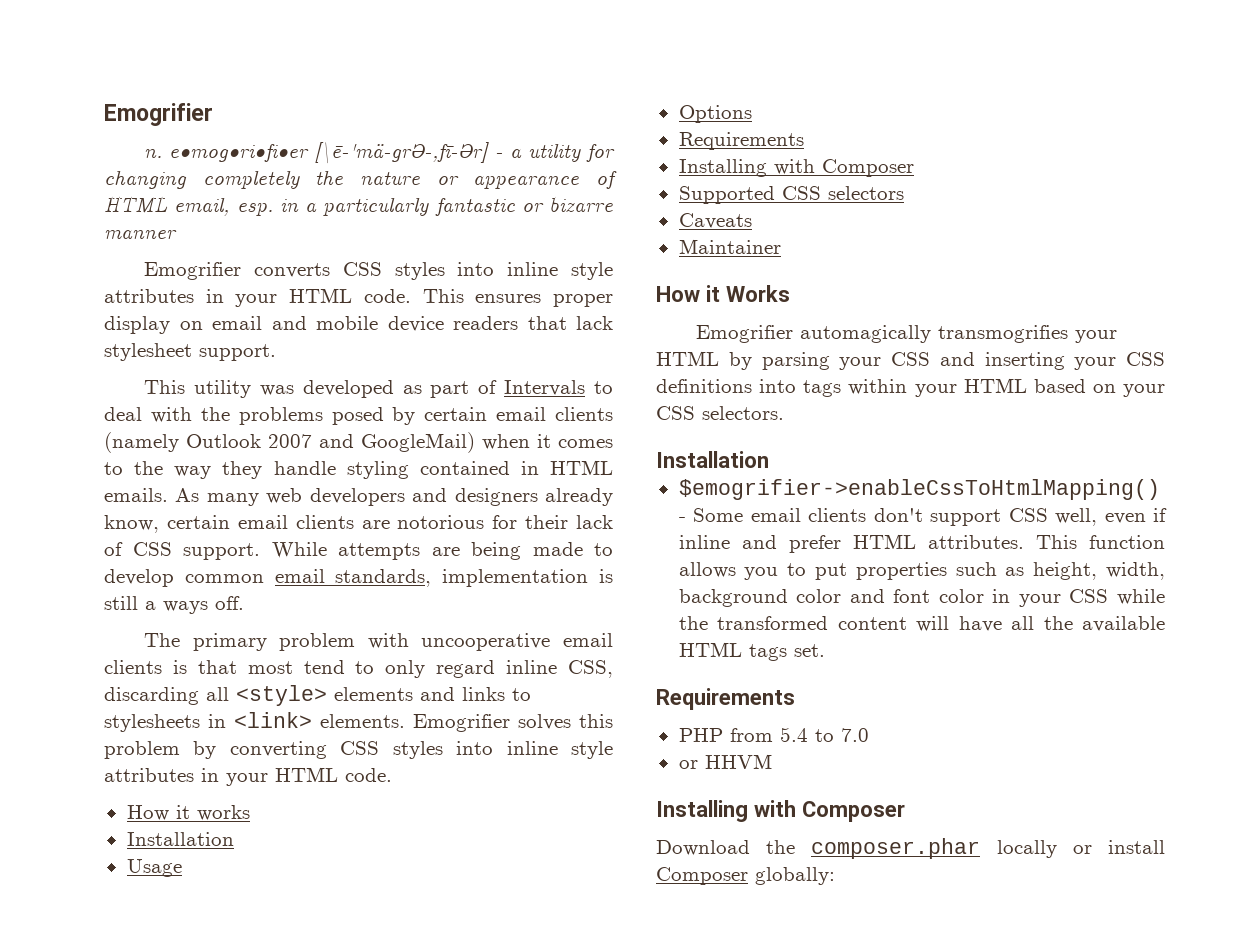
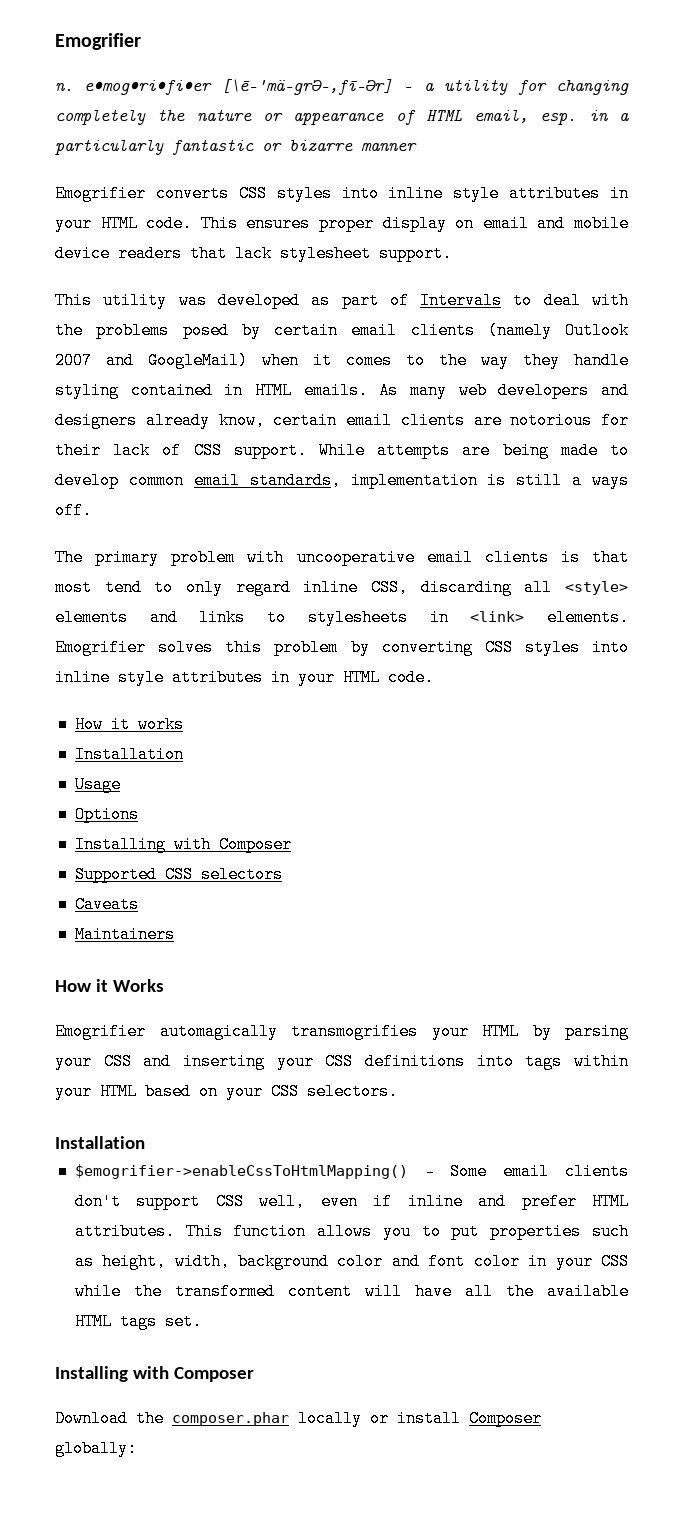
  Options
- Requirements
- Maintainer
+ Maintainers
  This function allows you to put properties such as height, width, background color and font color in your CSS while the transformed content will have all the available HTML tags set.
- Requirements
- PHP from 5.4 to 7.0
- or HHVM

